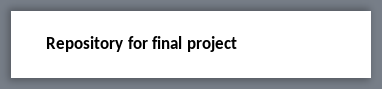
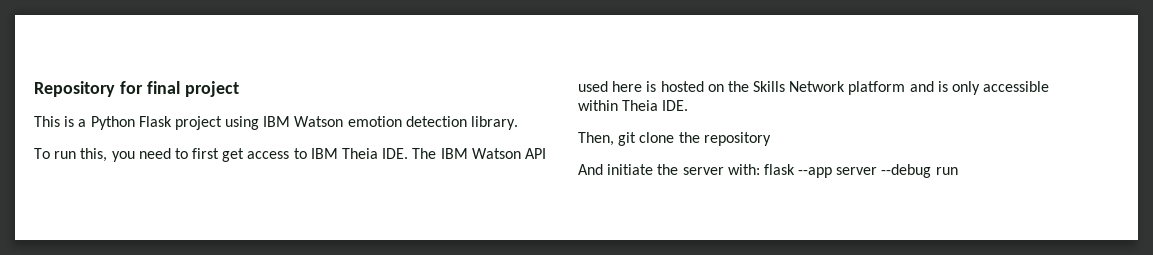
+ This is a Python Flask project using IBM Watson emotion detection library.
+ To run this, you need to first get access to IBM Theia IDE. The IBM Watson API used here is hosted on the Skills Network platform and is only accessible within Theia IDE.
+ Then, git clone the repository
+ And initiate the server with: flask --app server --debug run

